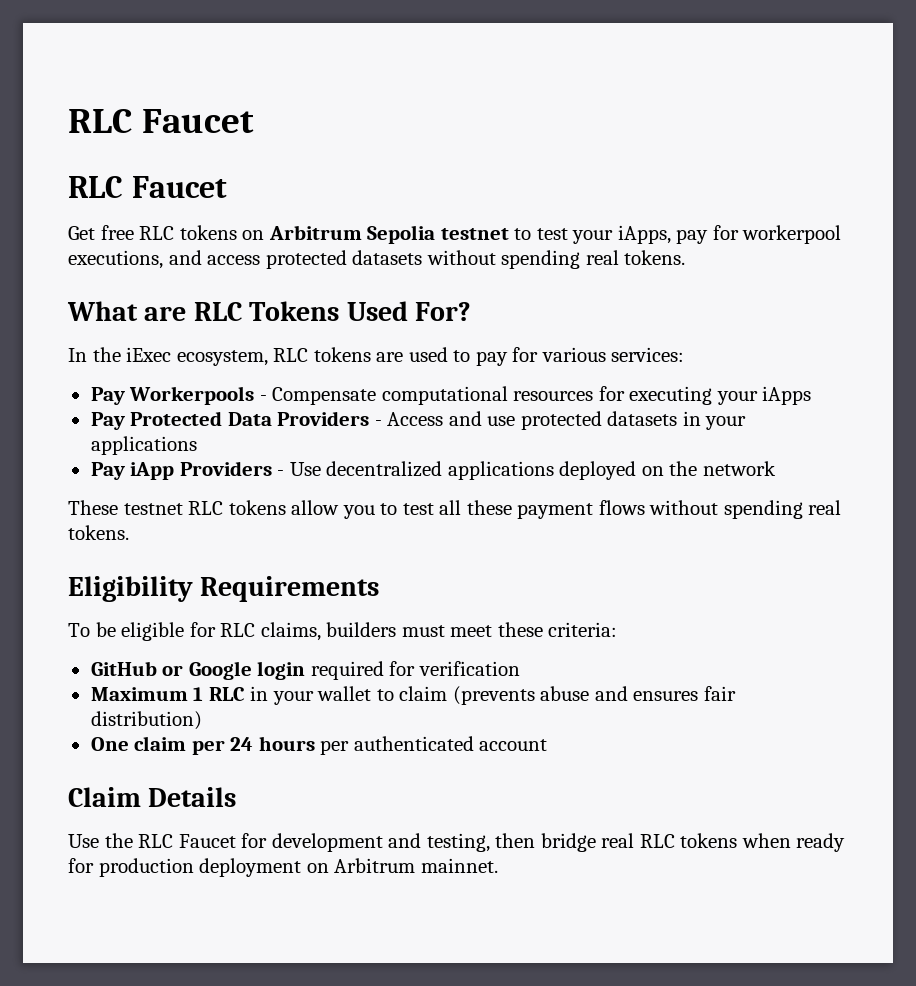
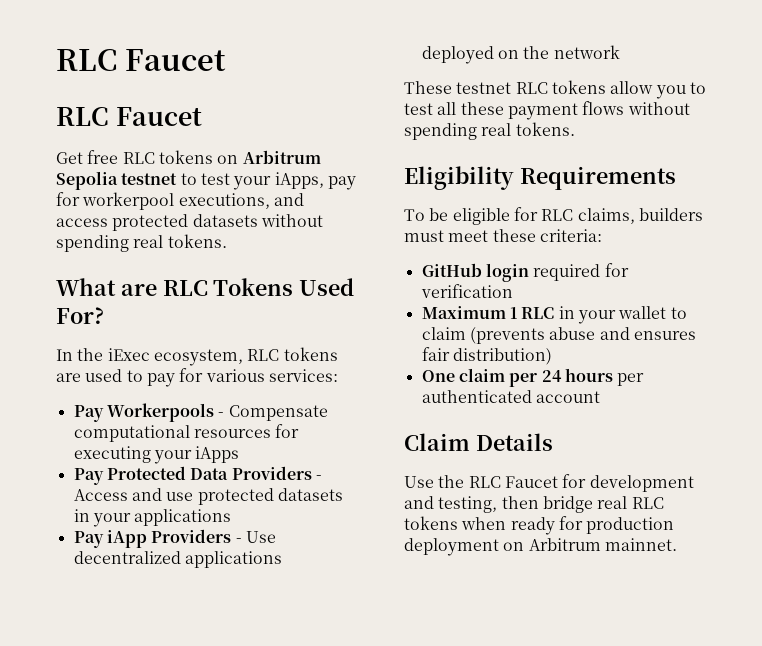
- GitHub or Google login required for verification
+ GitHub login required for verification

